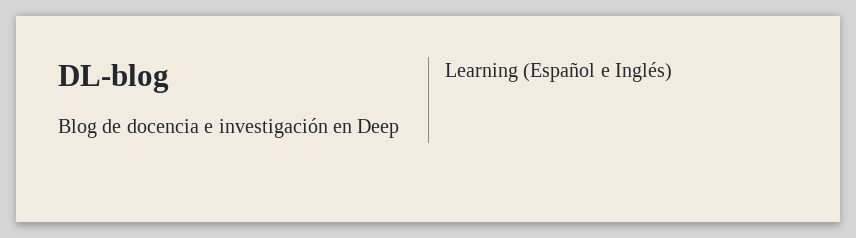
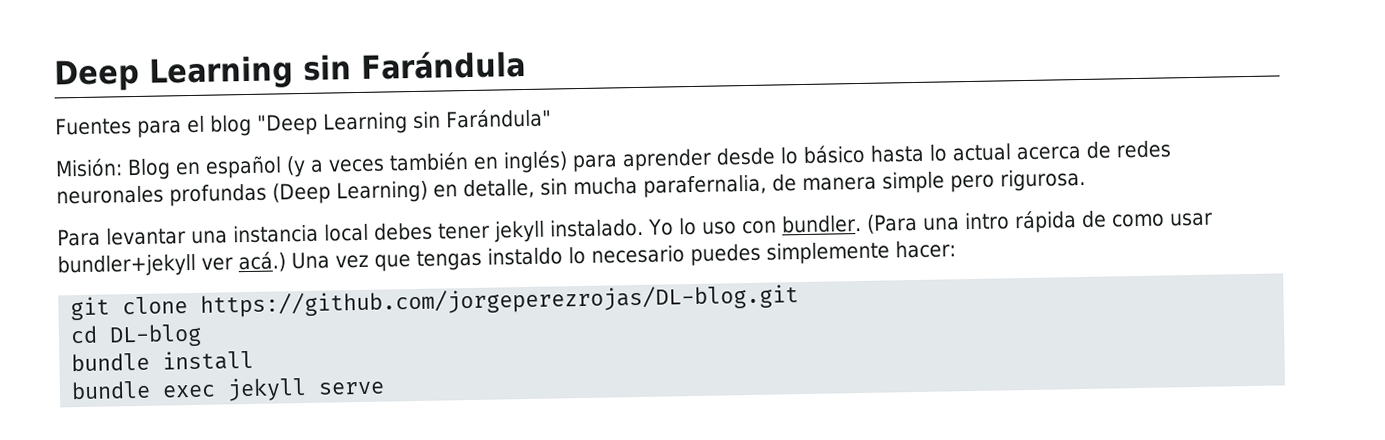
- DL-blog
- Blog de docencia e investigación en Deep Learning (Español e Inglés)
+ Deep Learning sin Farándula
+ Fuentes para el blog "Deep Learning sin Farándula"
+ Misión: Blog en español (y a veces también en inglés) para aprender desde lo básico hasta lo actual acerca de redes neuronales profundas (Deep Learning) en detalle, sin mucha parafernalia, de manera simple pero rigurosa.
+ Para levantar una instancia local debes tener jekyll instalado. Yo lo uso con bundler. (Para una intro rápida de como usar bundler+jekyll ver acá.) Una vez que tengas instaldo lo necesario puedes simplemente hacer:
+ git clone https://github.com/jorgeperezrojas/DL-blog.git
+ cd DL-blog
+ bundle install
+ bundle exec jekyll serve

